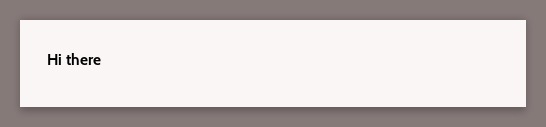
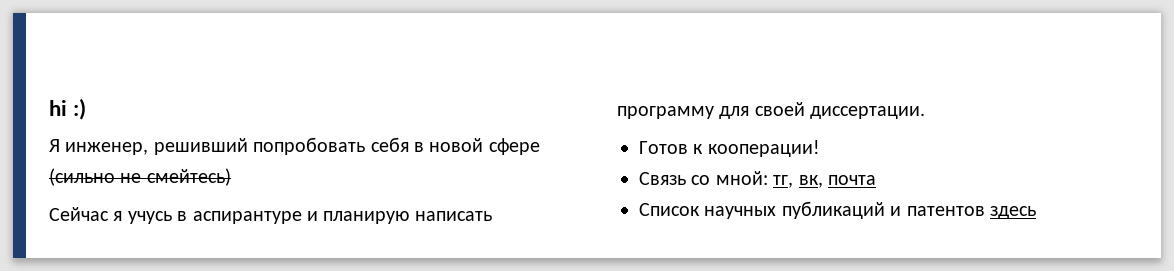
- Hi there
+ hi :)
+ Я инженер, решивший попробовать себя в новой сфере (сильно не смейтесь)
+ Сейчас я учусь в аспирантуре и планирую написать программу для своей диссертации.
+ Готов к кооперации!
+ Связь со мной: тг, вк, почта
+ Список научных публикаций и патентов здесь

